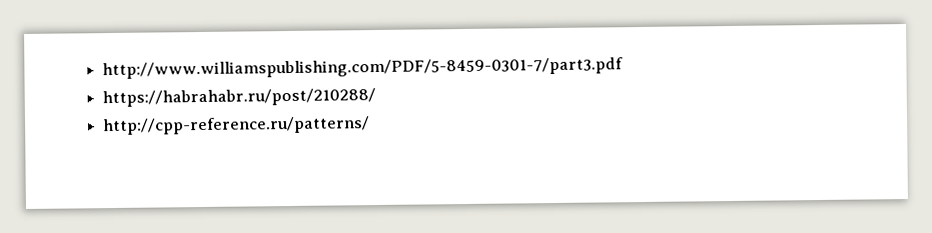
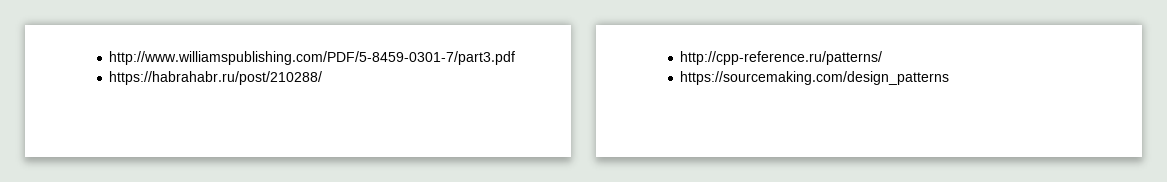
+ https://sourcemaking.com/design_patterns

